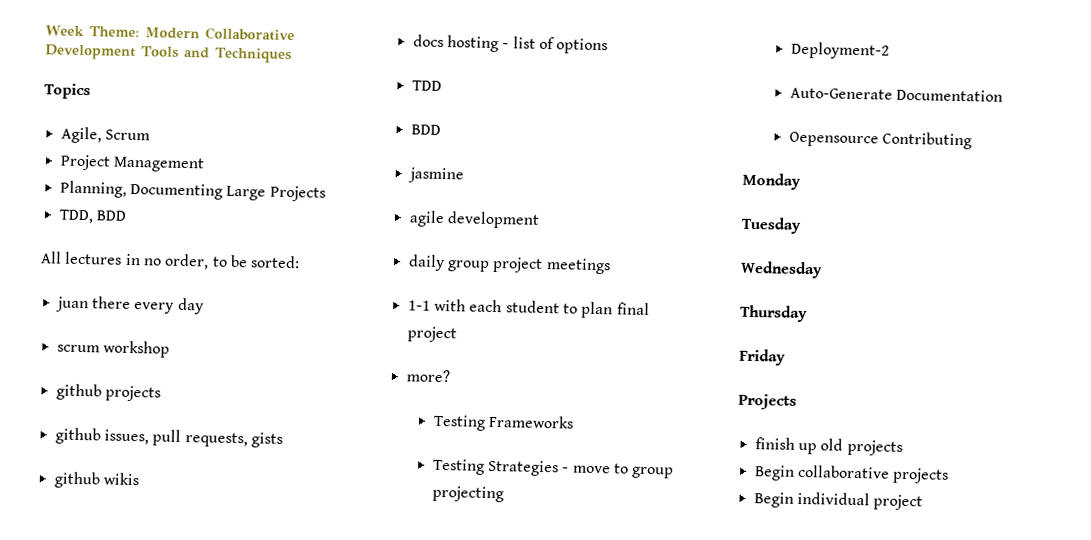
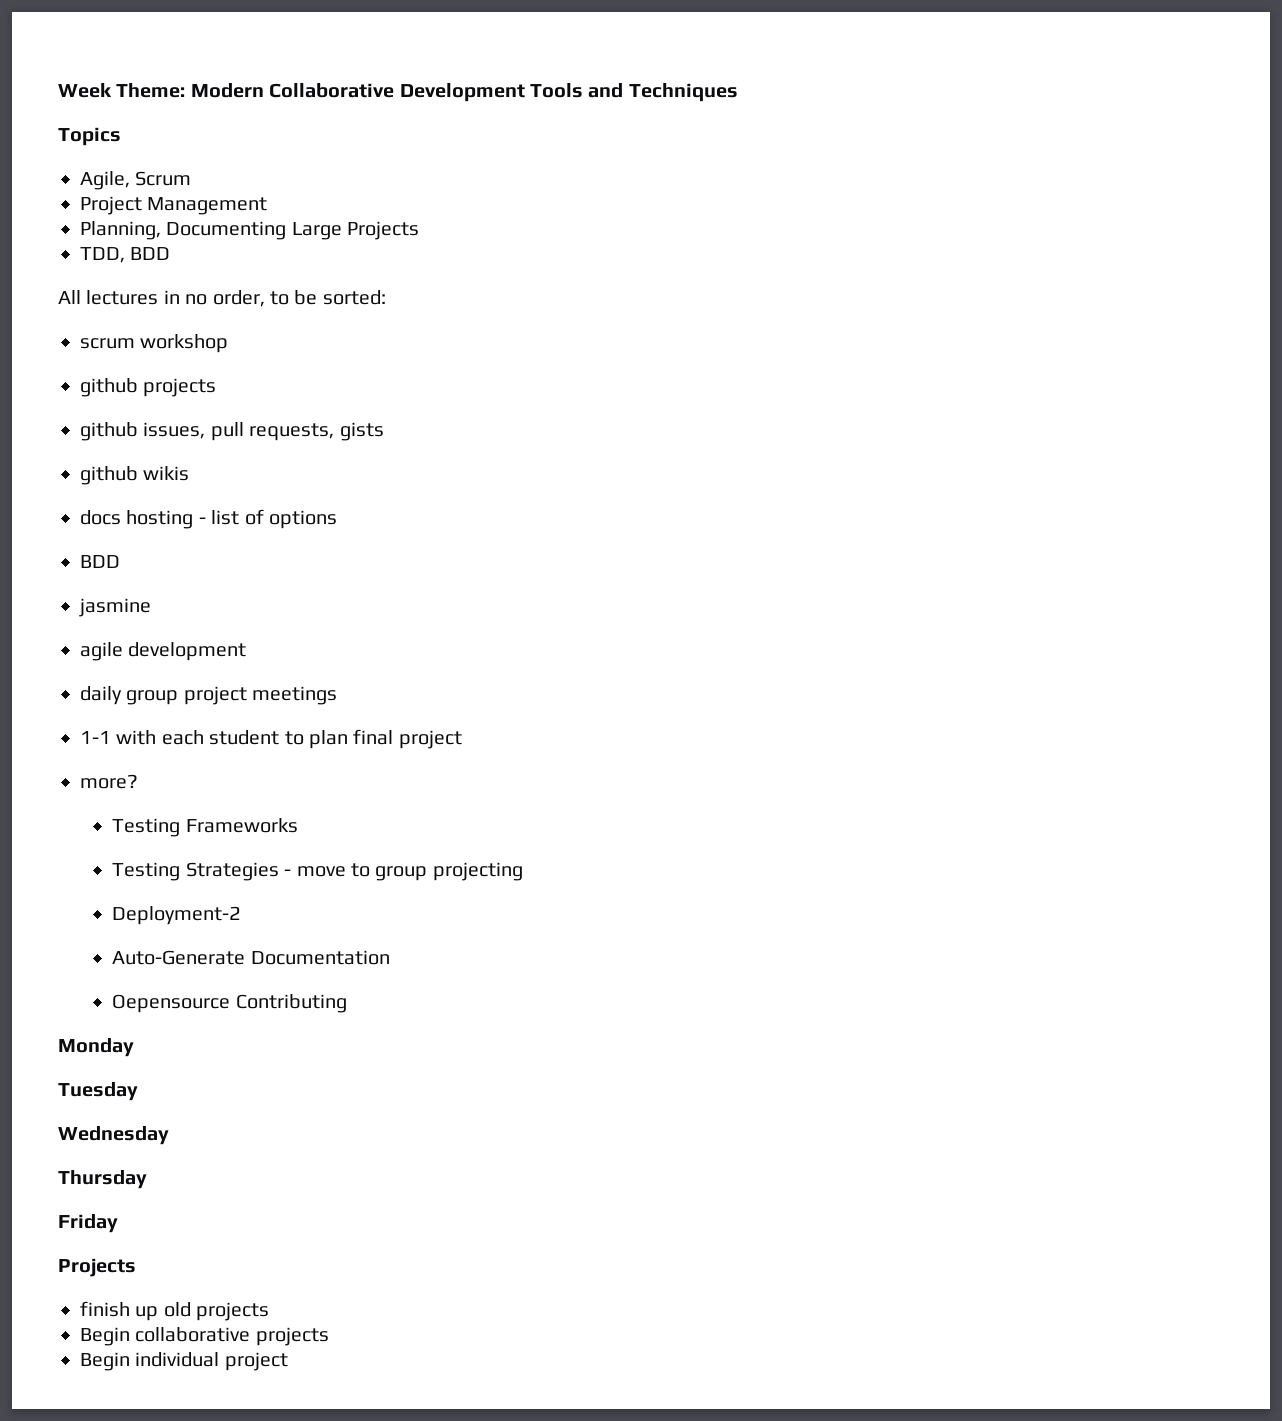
- juan there every day
- TDD

